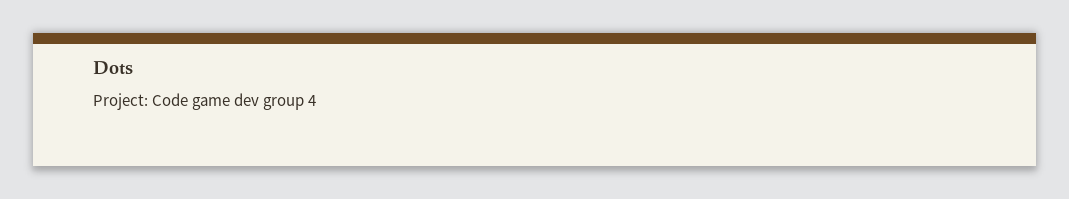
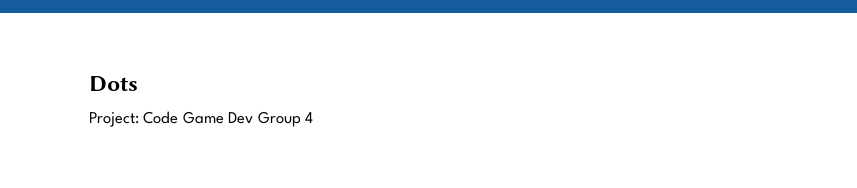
- Project: Code game dev group 4
+ Project: Code Game Dev Group 4

